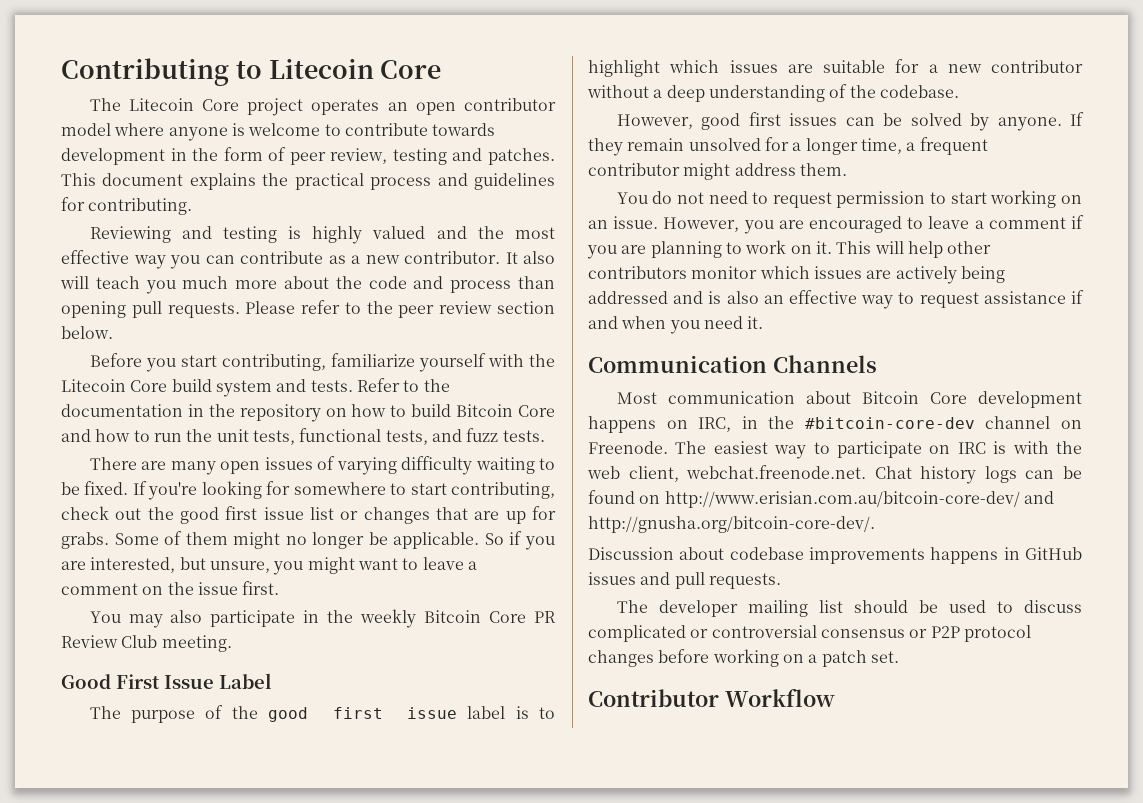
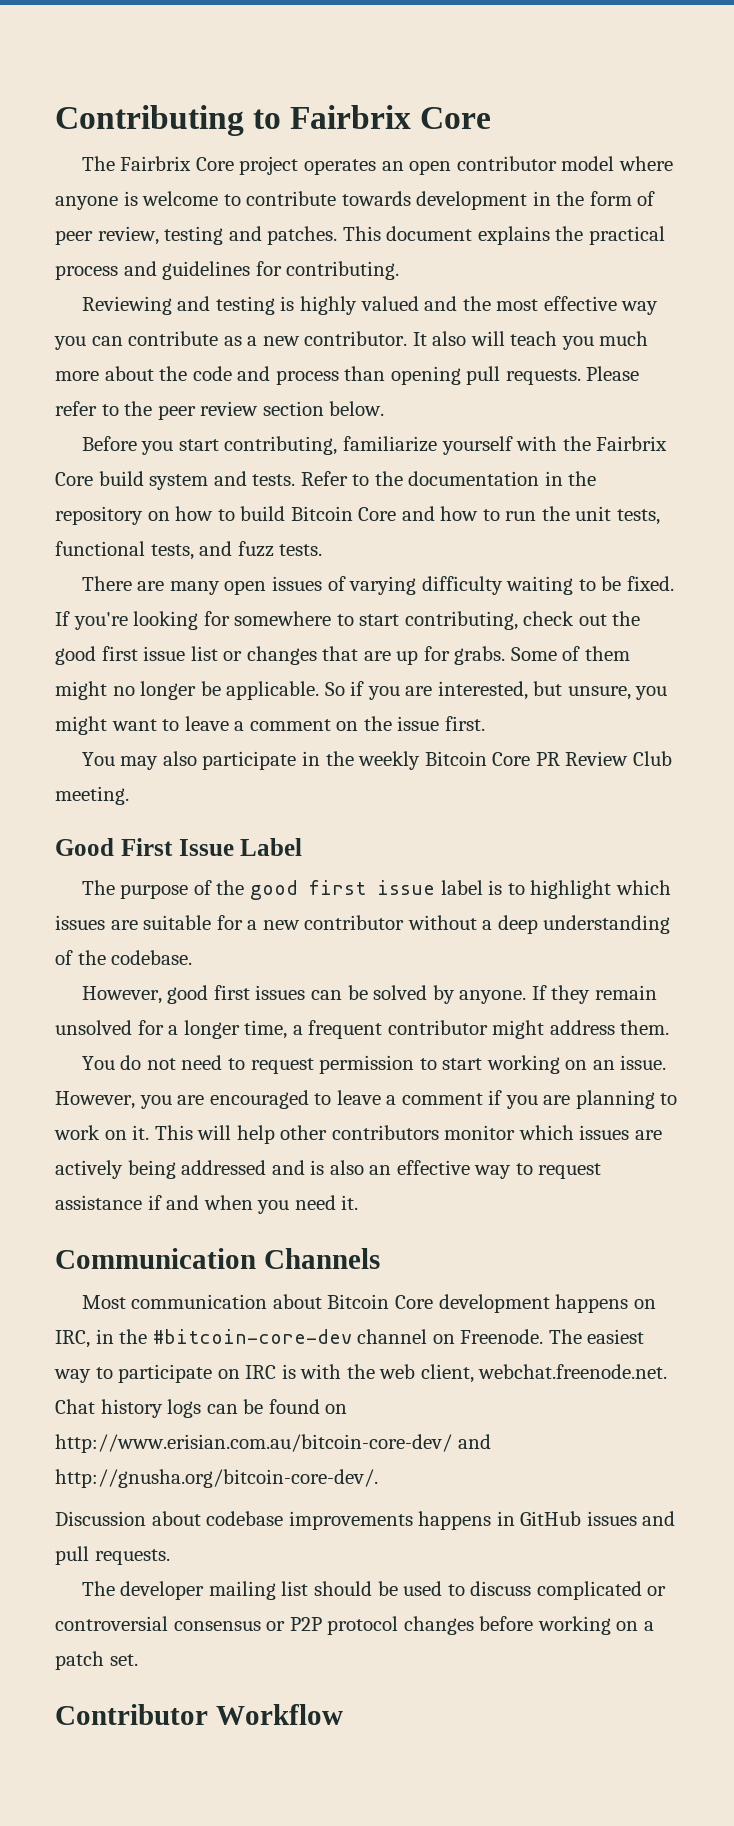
- Contributing to Litecoin Core
+ Contributing to Fairbrix Core
- The Litecoin Core project operates an open contributor model where anyone is welcome to contribute towards development in the form of peer review, testing and patches.
+ The Fairbrix Core project operates an open contributor model where anyone is welcome to contribute towards development in the form of peer review, testing and patches.
- Before you start contributing, familiarize yourself with the Litecoin Core build system and tests.
+ Before you start contributing, familiarize yourself with the Fairbrix Core build system and tests.

